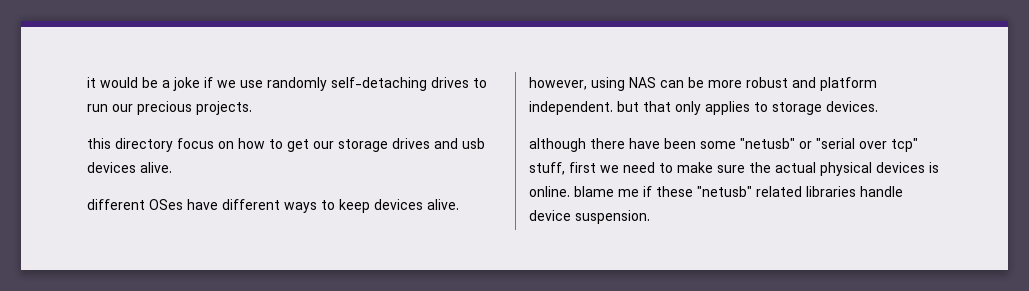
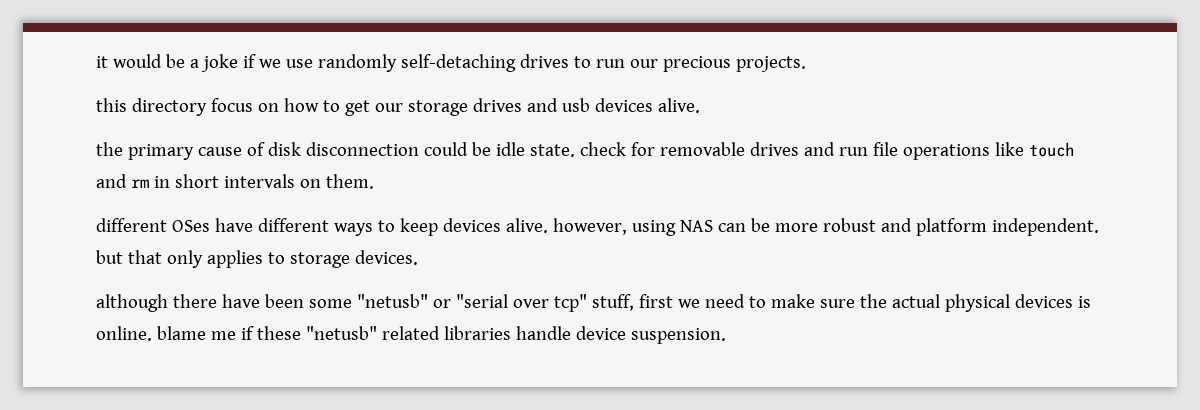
+ the primary cause of disk disconnection could be idle state. check for removable drives and run file operations like touch and rm in short intervals on them.

